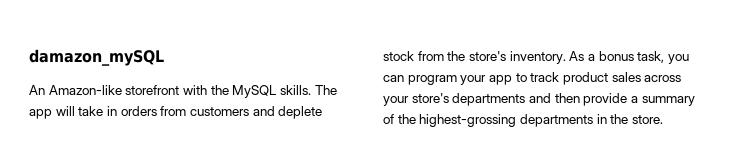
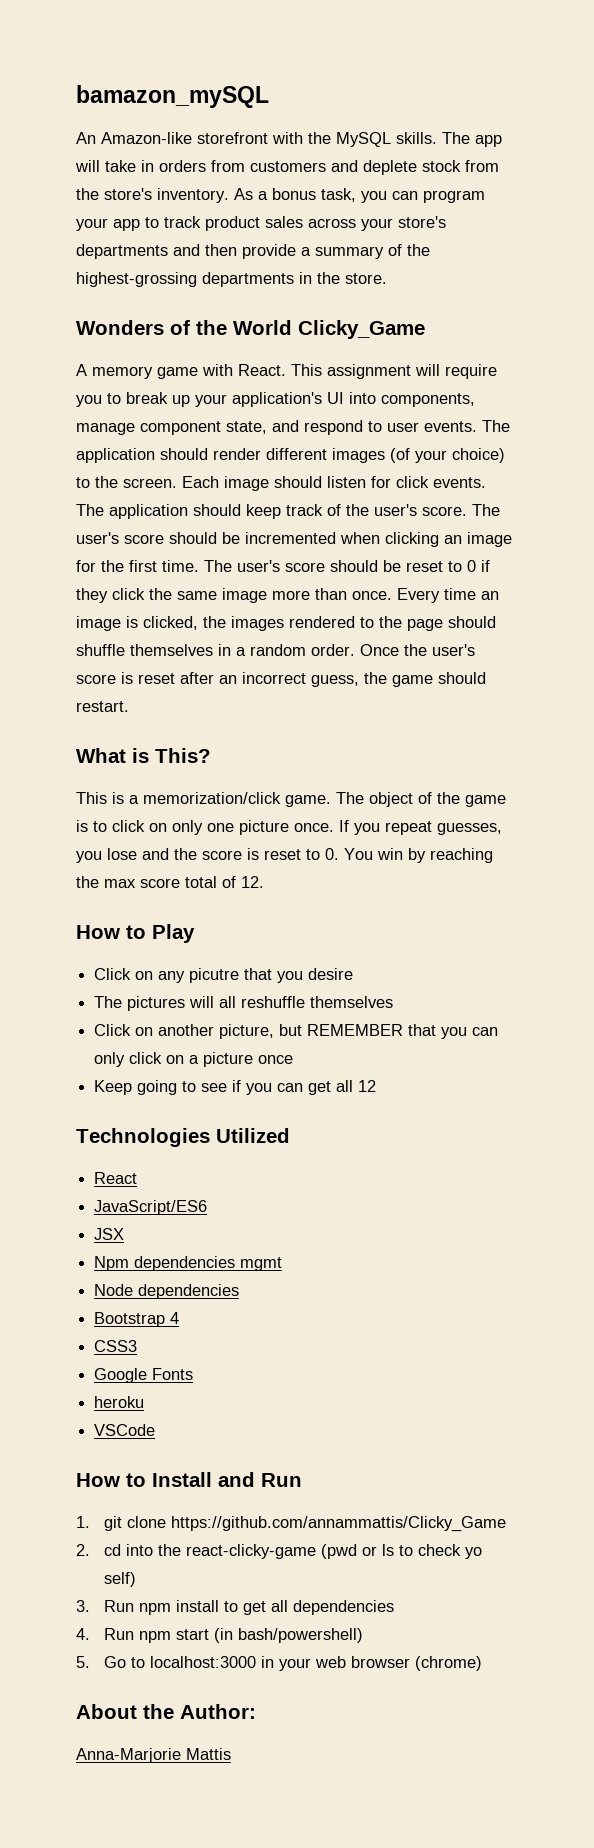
- damazon_mySQL
+ bamazon_mySQL
+ Wonders of the World Clicky_Game
+ A memory game with React. This assignment will require you to break up your application's UI into components, manage component state, and respond to user events. The application should render different images (of your choice) to the screen. Each image should listen for click events. The application should keep track of the user's score. The user's score should be incremented when clicking an image for the first time. The user's score should be reset to 0 if they click the same image more than once. Every time an image is clicked, the images rendered to the page should shuffle themselves in a random order. Once the user's score is reset after an incorrect guess, the game should restart.
+ What is This?
+ This is a memorization/click game. The object of the game is to click on only one picture once. If you repeat guesses, you lose and the score is reset to 0. You win by reaching the max score total of 12.
+ How to Play
+ Click on any picutre that you desire
+ The pictures will all reshuffle themselves
+ Click on another picture, but REMEMBER that you can only click on a picture once
+ Keep going to see if you can get all 12
+ Technologies Utilized
+ React
+ JavaScript/ES6
+ JSX
+ Npm dependencies mgmt
+ Node dependencies
+ Bootstrap 4
+ CSS3
+ Google Fonts
+ heroku
+ VSCode
+ How to Install and Run
+ 1. git clone https://github.com/annammattis/Clicky_Game
+ 2. cd into the react-clicky-game (pwd or ls to check yo self)
+ 3. Run npm install to get all dependencies
+ 4. Run npm start (in bash/powershell)
+ 5. Go to localhost:3000 in your web browser (chrome)
+ About the Author:
+ Anna-Marjorie Mattis

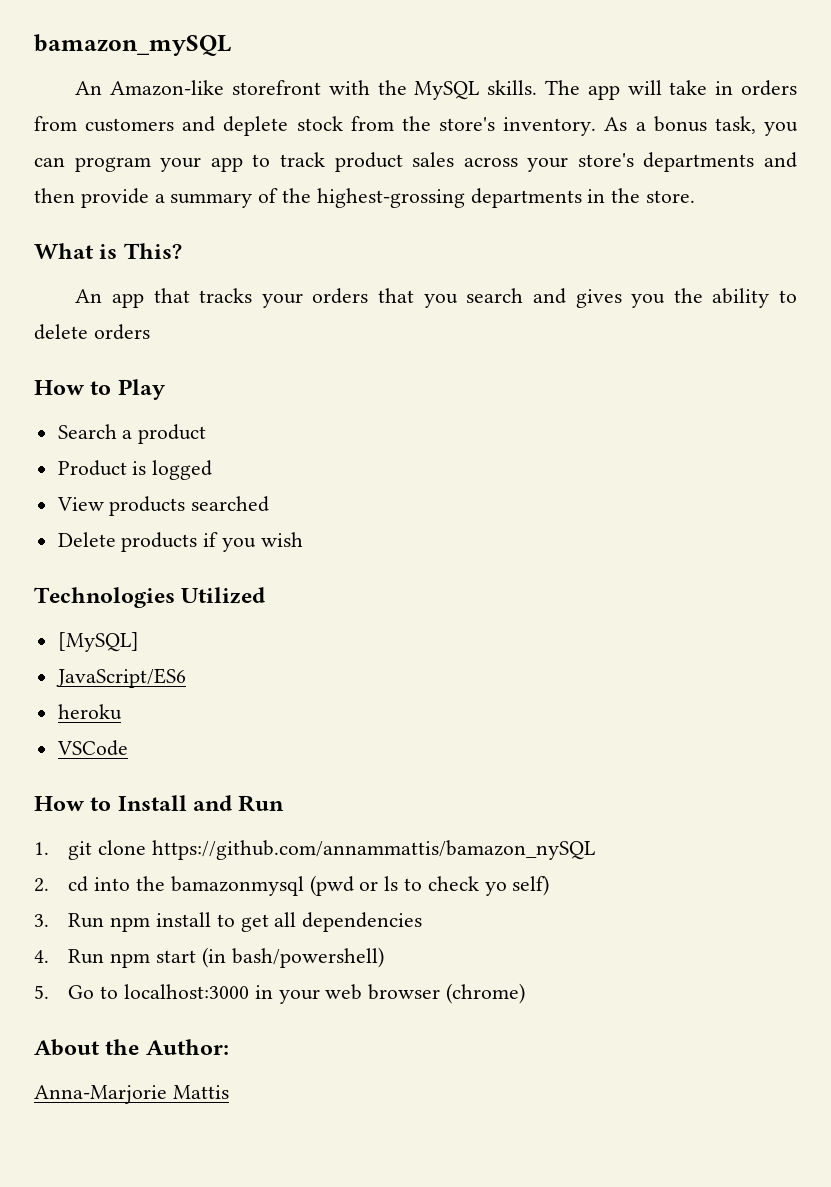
- Wonders of the World Clicky_Game
- A memory game with React. This assignment will require you to break up your application's UI into components, manage component state, and respond to user events. The application should render different images (of your choice) to the screen. Each image should listen for click events. The application should keep track of the user's score. The user's score should be incremented when clicking an image for the first time. The user's score should be reset to 0 if they click the same image more than once. Every time an image is clicked, the images rendered to the page should shuffle themselves in a random order. Once the user's score is reset after an incorrect guess, the game should restart.
  What is This?
- This is a memorization/click game. The object of the game is to click on only one picture once. If you repeat guesses, you lose and the score is reset to 0. You win by reaching the max score total of 12.
+ An app that tracks your orders that you search and gives you the ability to delete orders
  How to Play
- Click on any picutre that you desire
- The pictures will all reshuffle themselves
- Click on another picture, but REMEMBER that you can only click on a picture once
- Keep going to see if you can get all 12
+ Search a product
+ Product is logged
+ View products searched
+ Delete products if you wish
- React
+ [MySQL]
- JSX
- Npm dependencies mgmt
- Node dependencies
- Bootstrap 4
- CSS3
- Google Fonts
- 1. git clone https://github.com/annammattis/Clicky_Game
+ 1. git clone https://github.com/annammattis/bamazon_nySQL
- 2. cd into the react-clicky-game (pwd or ls to check yo self)
+ 2. cd into the bamazonmysql (pwd or ls to check yo self)

